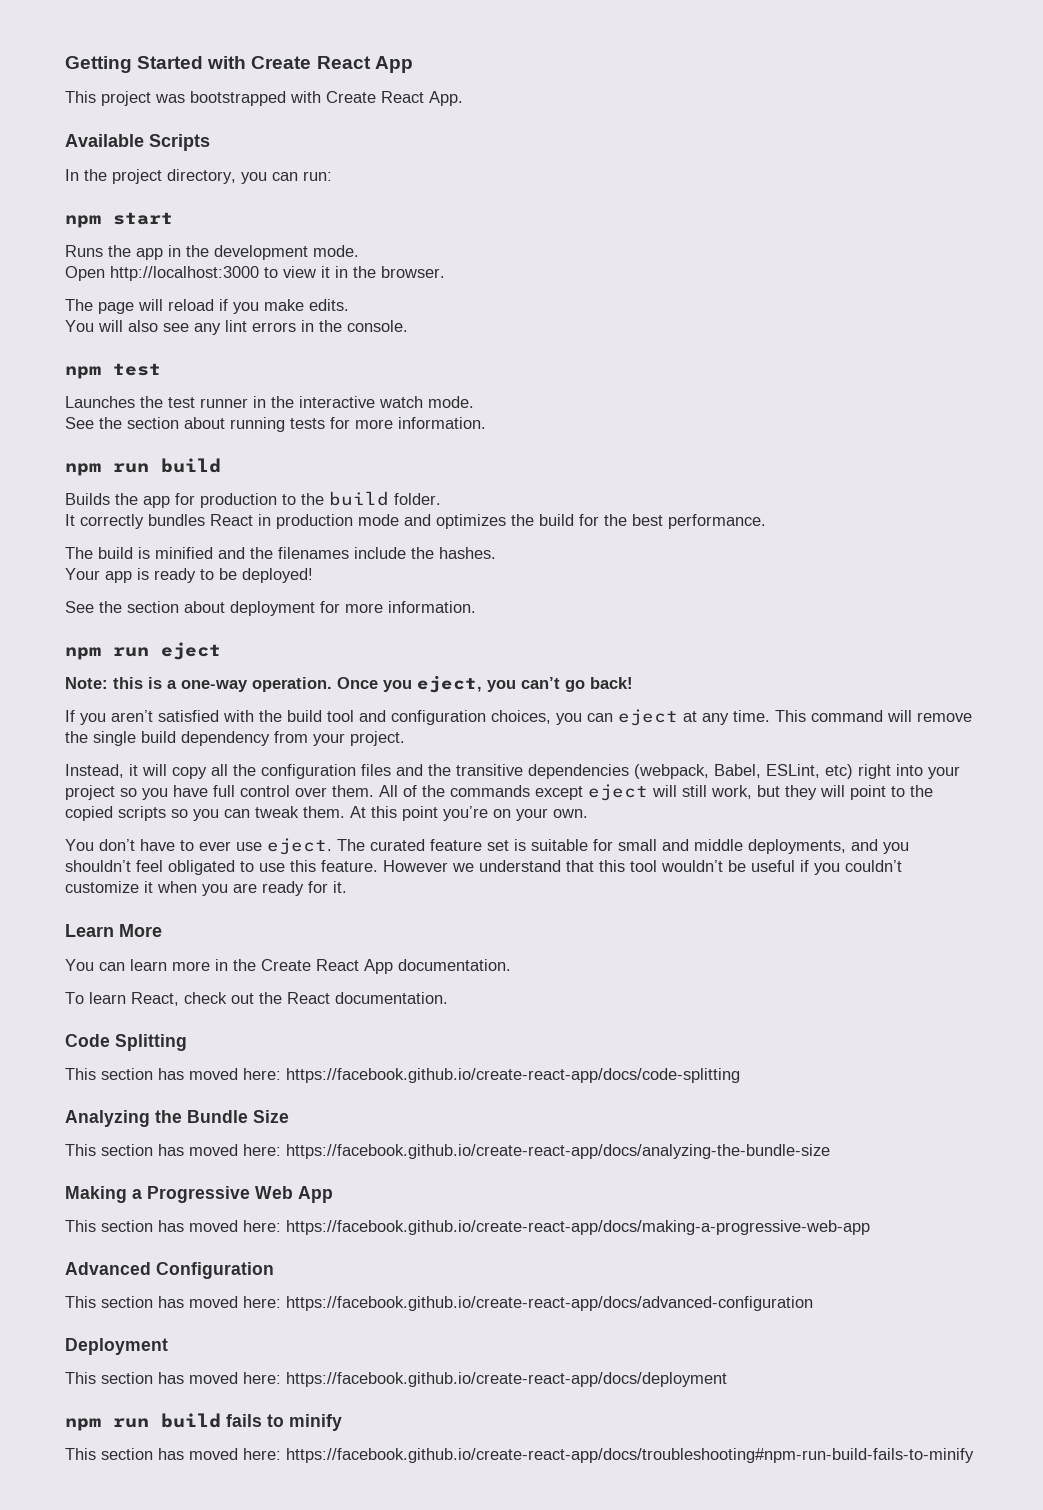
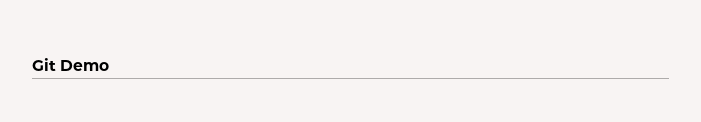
- Getting Started with Create React App
- This project was bootstrapped with Create React App.
- Available Scripts
- In the project directory, you can run:
- npm start
- Runs the app in the development mode.
- Open http://localhost:3000 to view it in the browser.
- The page will reload if you make edits.
- You will also see any lint errors in the console.
- npm test
- Launches the test runner in the interactive watch mode.
- See the section about running tests for more information.
- npm run build
- Builds the app for production to the build folder.
- It correctly bundles React in production mode and optimizes the build for the best performance.
- The build is minified and the filenames include the hashes.
- Your app is ready to be deployed!
- See the section about deployment for more information.
- npm run eject
- Note: this is a one-way operation. Once you eject, you can’t go back!
- If you aren’t satisfied with the build tool and configuration choices, you can eject at any time. This command will remove the single build dependency from your project.
- Instead, it will copy all the configuration files and the transitive dependencies (webpack, Babel, ESLint, etc) right into your project so you have full control over them. All of the commands except eject will still work, but they will point to the copied scripts so you can tweak them. At this point you’re on your own.
- You don’t have to ever use eject. The curated feature set is suitable for small and middle deployments, and you shouldn’t feel obligated to use this feature. However we understand that this tool wouldn’t be useful if you couldn’t customize it when you are ready for it.
- Learn More
- You can learn more in the Create React App documentation.
- To learn React, check out the React documentation.
- Code Splitting
- This section has moved here: https://facebook.github.io/create-react-app/docs/code-splitting
- Analyzing the Bundle Size
- This section has moved here: https://facebook.github.io/create-react-app/docs/analyzing-the-bundle-size
- Making a Progressive Web App
- This section has moved here: https://facebook.github.io/create-react-app/docs/making-a-progressive-web-app
- Advanced Configuration
- This section has moved here: https://facebook.github.io/create-react-app/docs/advanced-configuration
- Deployment
- This section has moved here: https://facebook.github.io/create-react-app/docs/deployment
- npm run build fails to minify
- This section has moved here: https://facebook.github.io/create-react-app/docs/troubleshooting#npm-run-build-fails-to-minify
+ Git Demo

